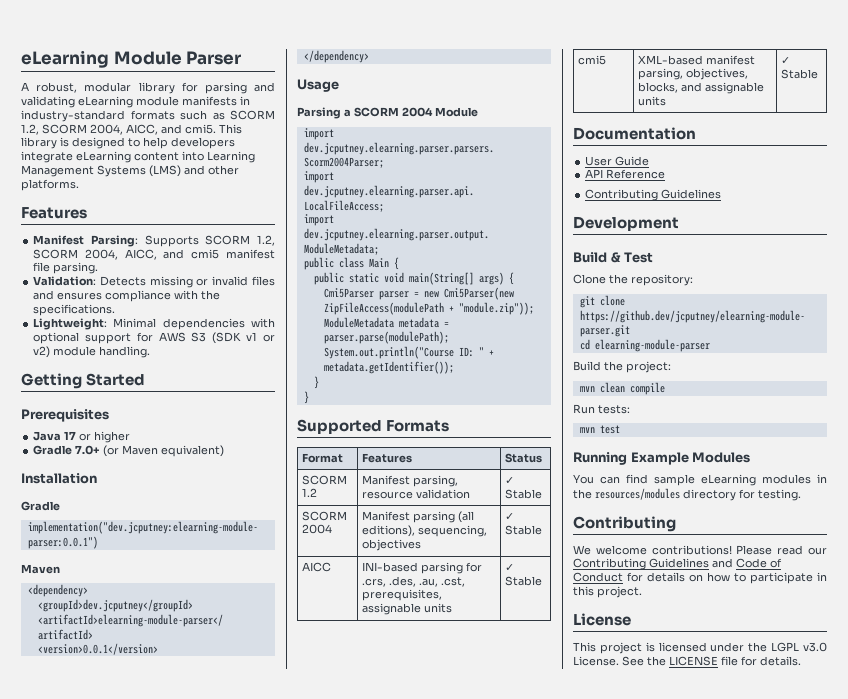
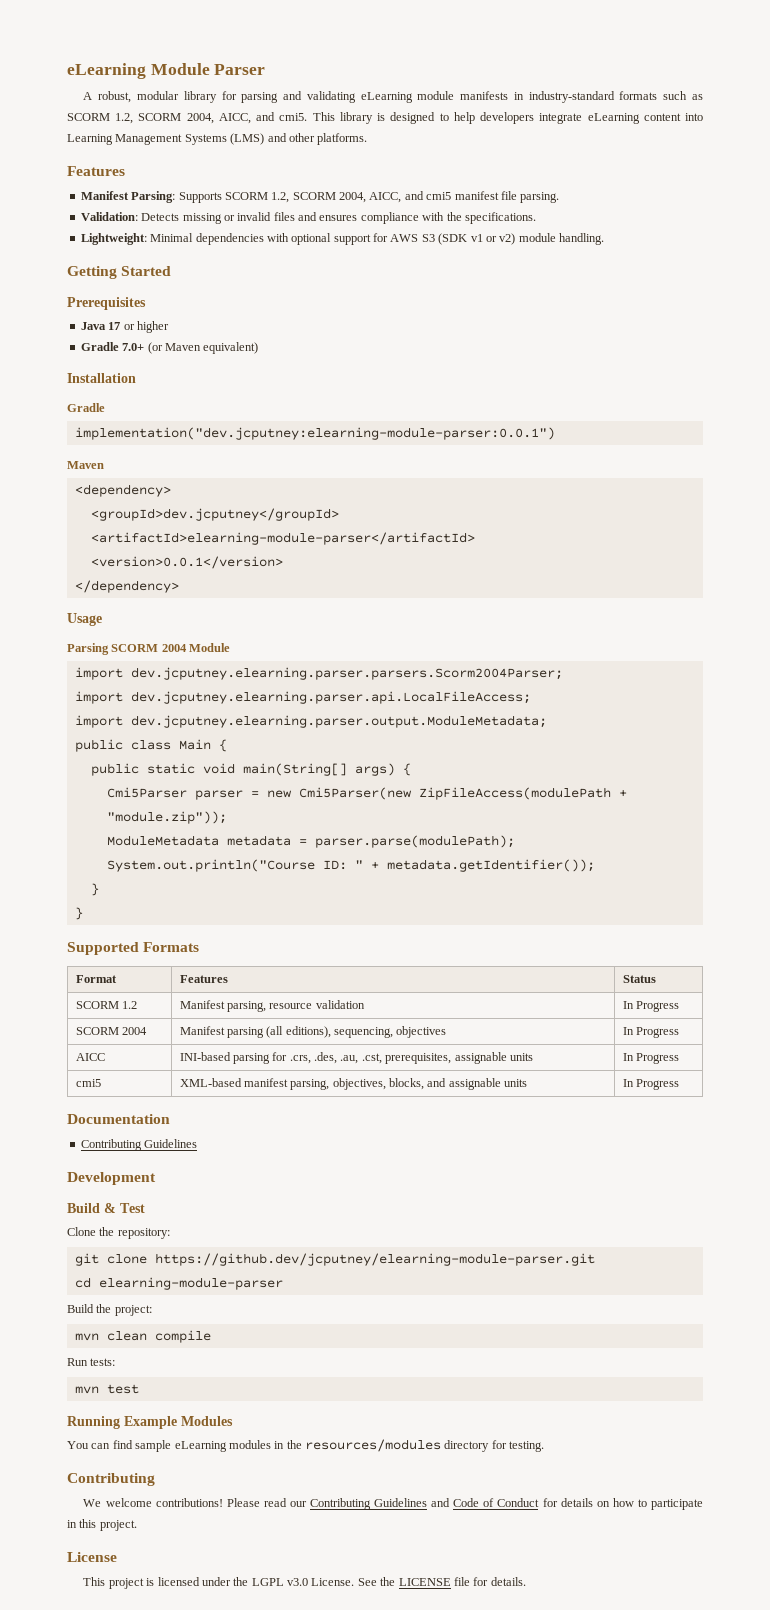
- Parsing a SCORM 2004 Module
+ Parsing SCORM 2004 Module
- SCORM 1.2 | Manifest parsing, resource validation | ✓ Stable
+ SCORM 1.2 | Manifest parsing, resource validation | In Progress
- SCORM 2004 | Manifest parsing (all editions), sequencing, objectives | ✓ Stable
+ SCORM 2004 | Manifest parsing (all editions), sequencing, objectives | In Progress
- AICC | INI-based parsing for .crs, .des, .au, .cst, prerequisites, assignable units | ✓ Stable
+ AICC | INI-based parsing for .crs, .des, .au, .cst, prerequisites, assignable units | In Progress
- cmi5 | XML-based manifest parsing, objectives, blocks, and assignable units | ✓ Stable
+ cmi5 | XML-based manifest parsing, objectives, blocks, and assignable units | In Progress
- User Guide
- API Reference

